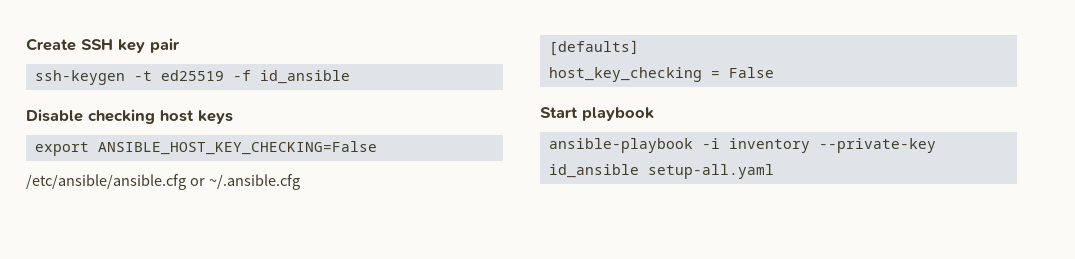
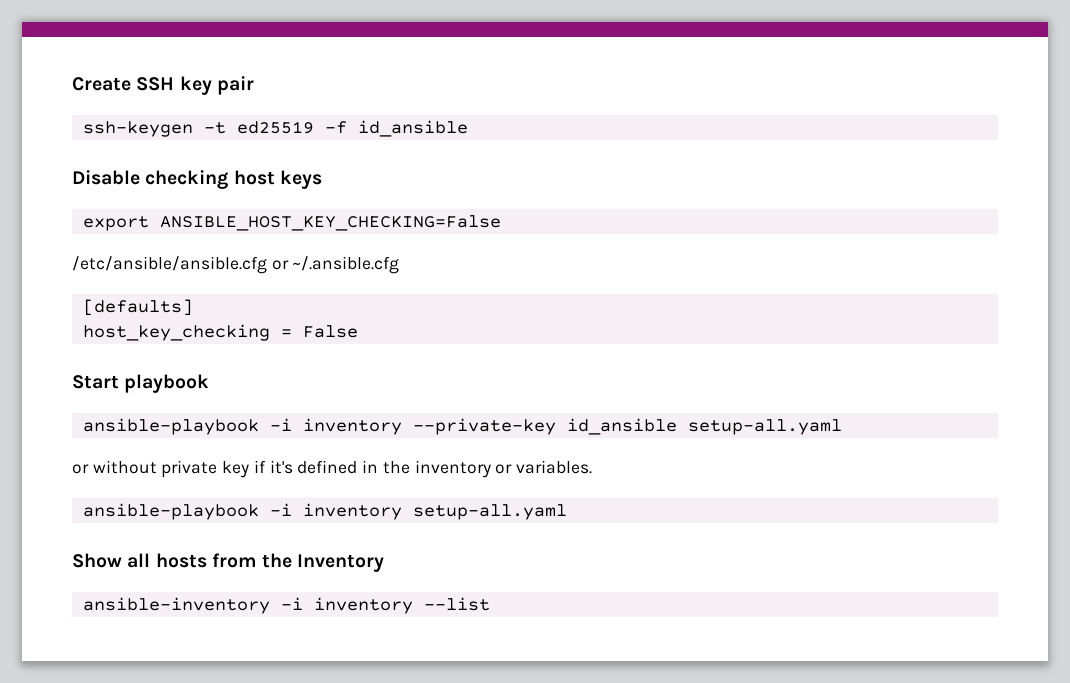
+ or without private key if it's defined in the inventory or variables.
+ ansible-playbook -i inventory setup-all.yaml
+ Show all hosts from the Inventory
+ ansible-inventory -i inventory --list

